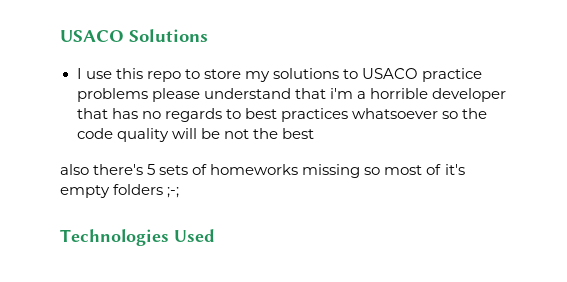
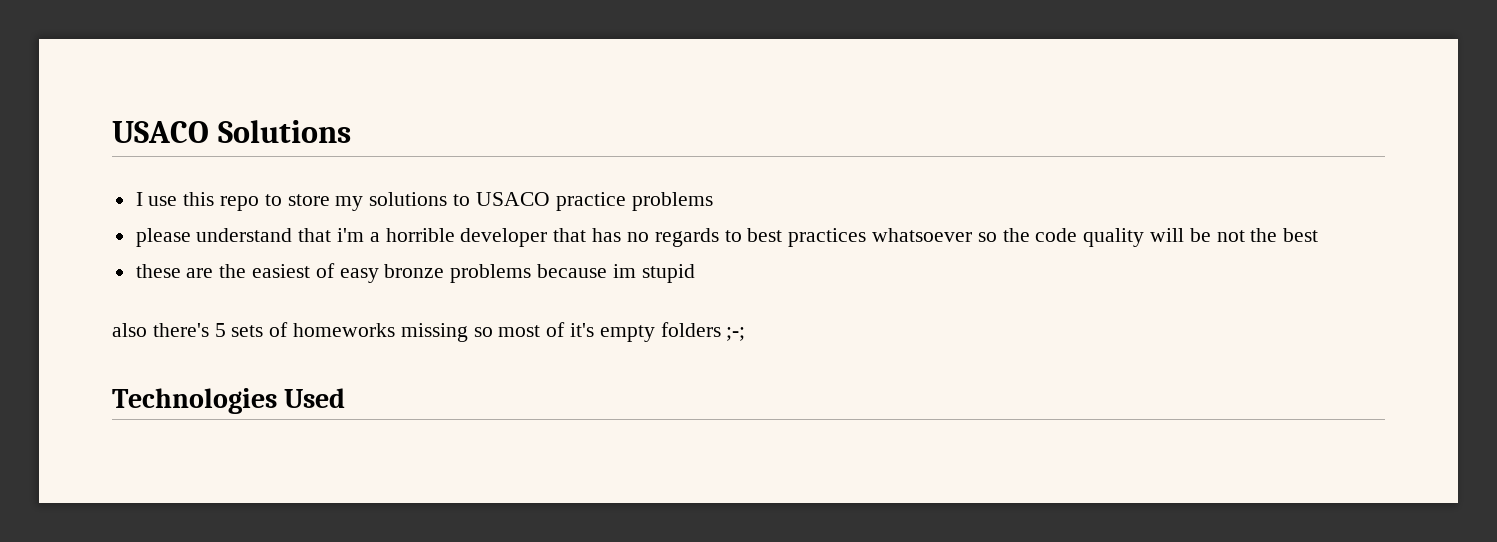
- I use this repo to store my solutions to USACO practice problems please understand that i'm a horrible developer that has no regards to best practices whatsoever so the code quality will be not the best
+ I use this repo to store my solutions to USACO practice problems
+ please understand that i'm a horrible developer that has no regards to best practices whatsoever so the code quality will be not the best
+ these are the easiest of easy bronze problems because im stupid

